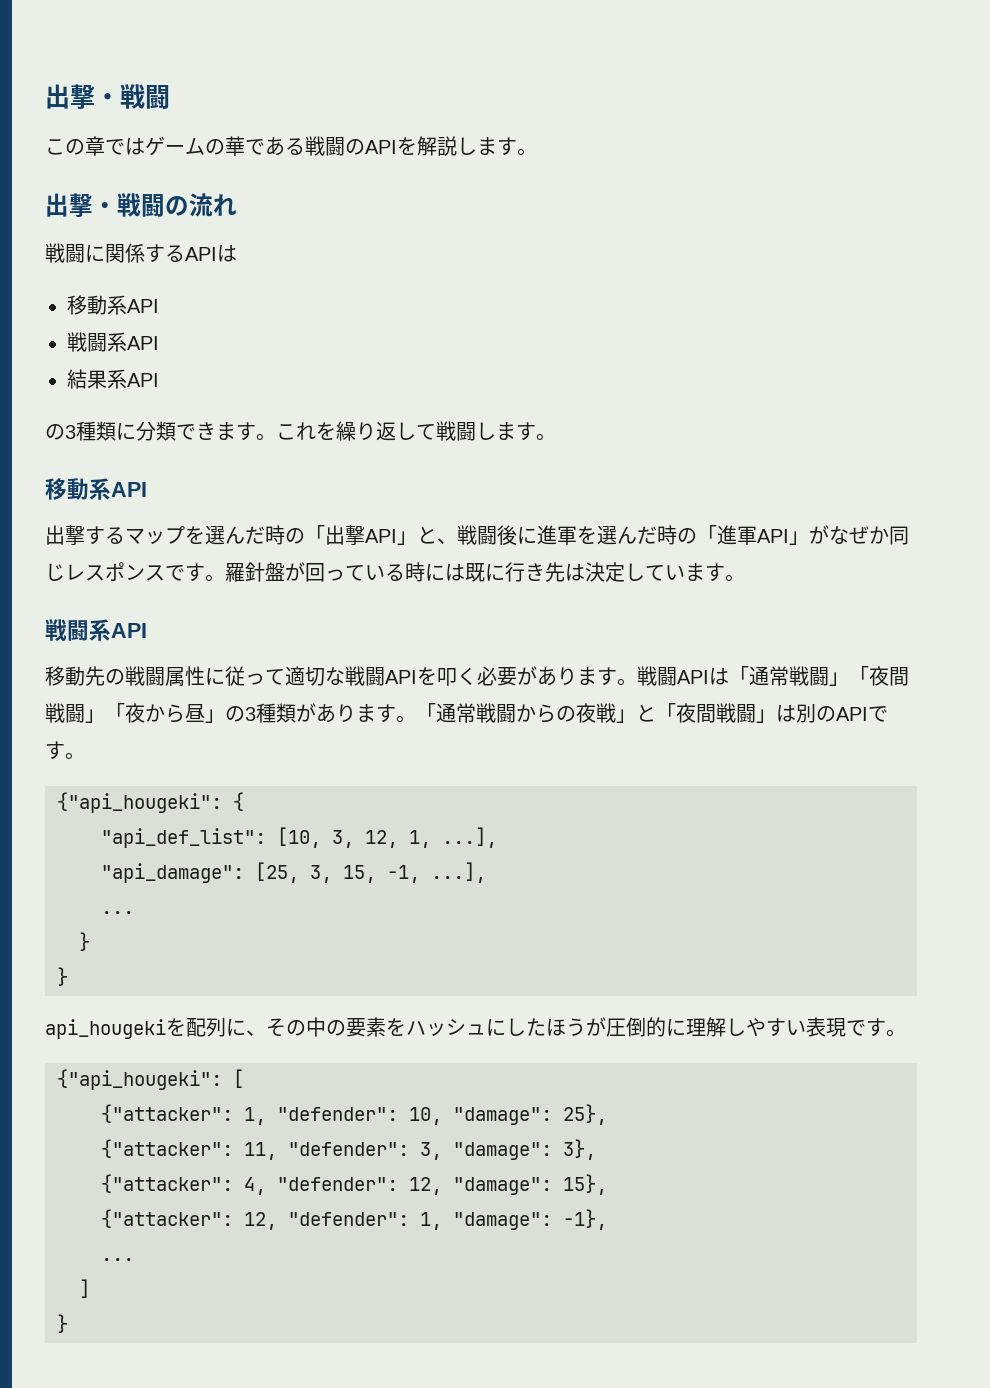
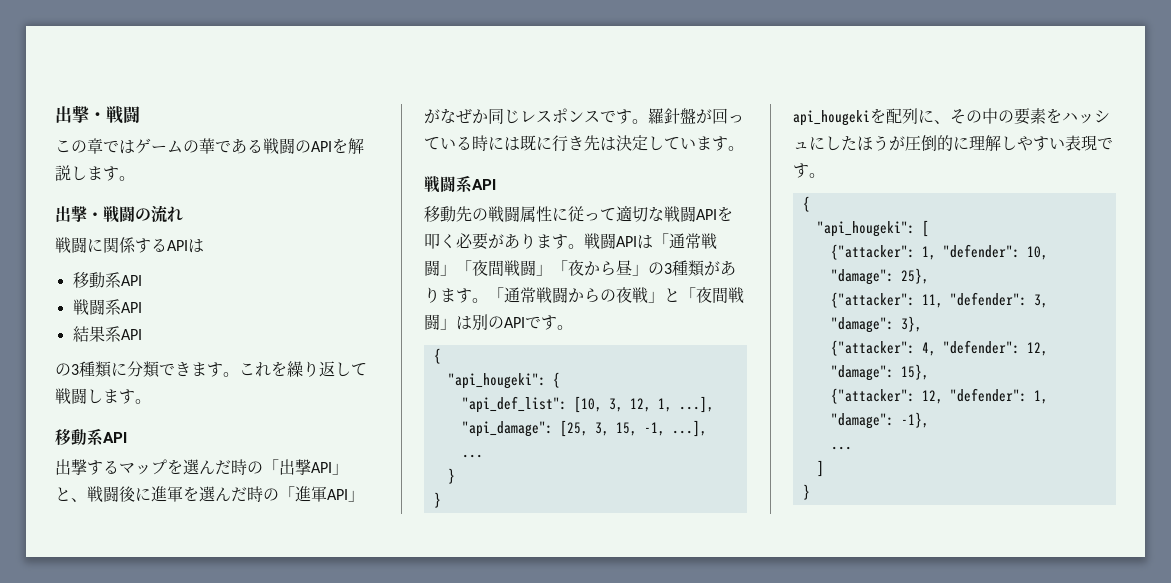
  「通常戦闘からの夜戦」と「夜間戦闘」は別のAPIです。
- {"api_hougeki": {
+ {
+ "api_hougeki": {
  api_hougekiを配列に、その中の要素をハッシュにしたほうが圧倒的に理解しやすい表現です。
- {"api_hougeki": [
+ {
+ "api_hougeki": [

